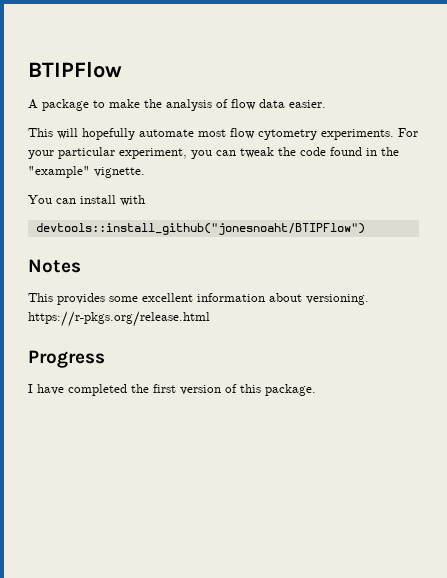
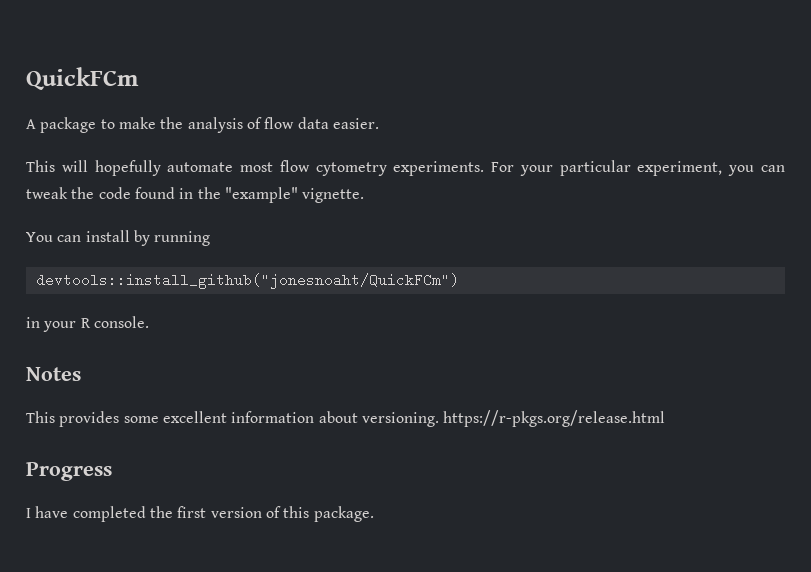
- BTIPFlow
+ QuickFCm
- You can install with
- devtools::install_github("jonesnoaht/BTIPFlow")
+ You can install by running
+ devtools::install_github("jonesnoaht/QuickFCm")
+ in your R console.

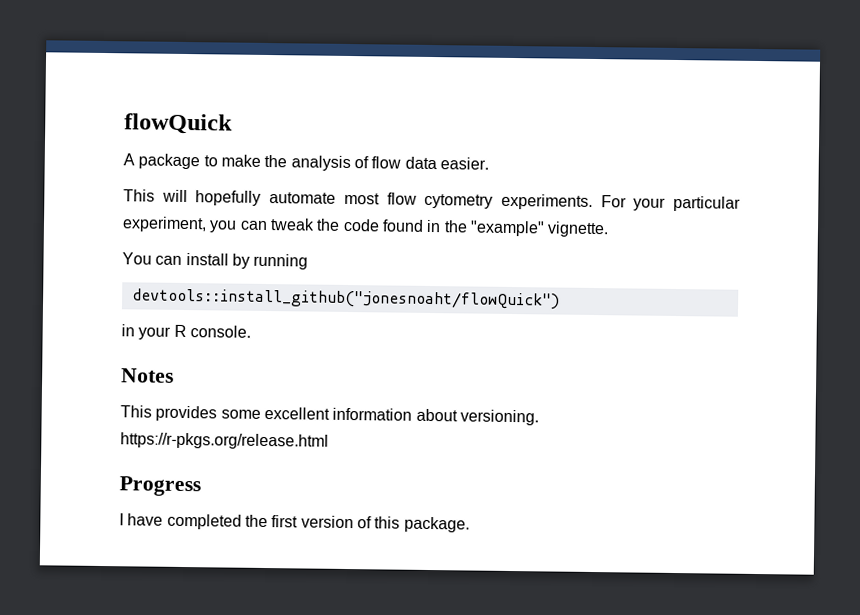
- QuickFCm
+ flowQuick
- devtools::install_github("jonesnoaht/QuickFCm")
+ devtools::install_github("jonesnoaht/flowQuick")

